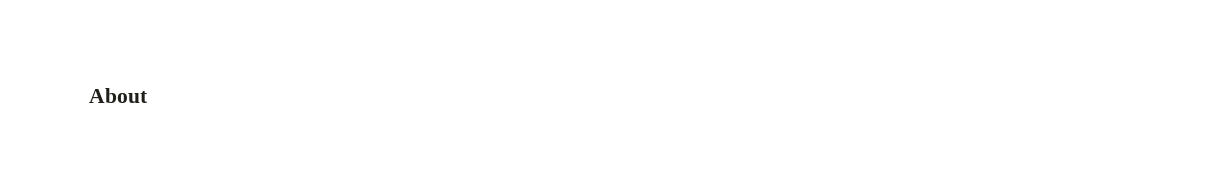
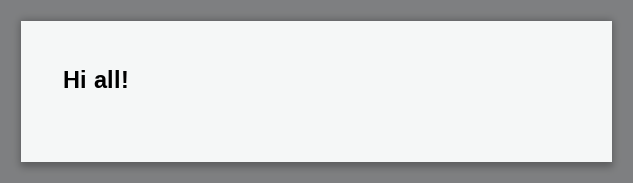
- About
+ Hi all!

